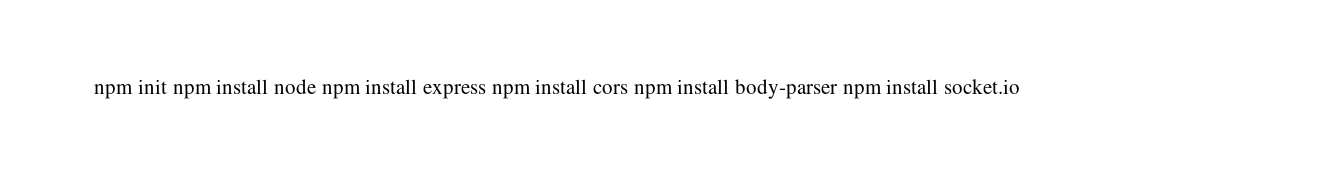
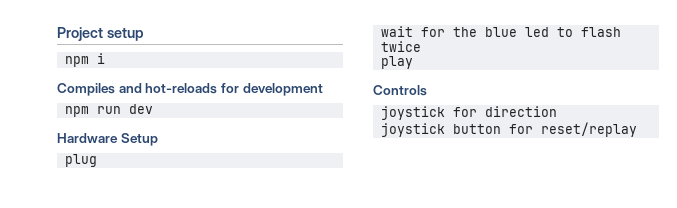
- npm init npm install node npm install express npm install cors npm install body-parser npm install socket.io
+ Project setup
+ npm i
+ Compiles and hot-reloads for development
+ npm run dev
+ Hardware Setup
+ plug
+ wait for the blue led to flash twice
+ play
+ Controls
+ joystick for direction
+ joystick button for reset/replay

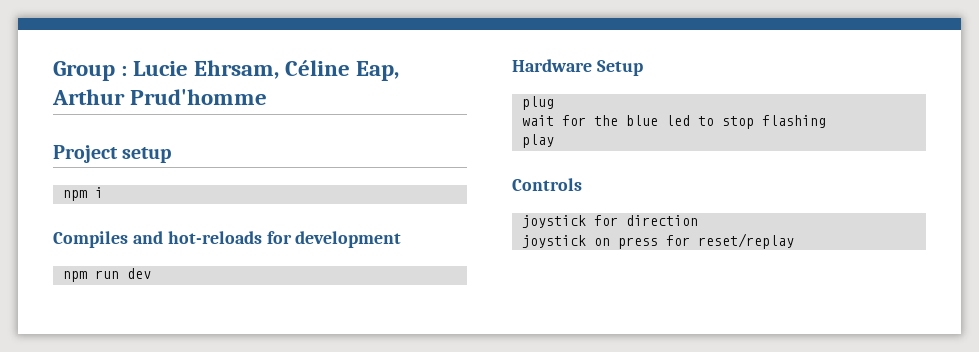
+ Group : Lucie Ehrsam, Céline Eap, Arthur Prud'homme
- wait for the blue led to flash twice
+ wait for the blue led to stop flashing
- joystick button for reset/replay
+ joystick on press for reset/replay

